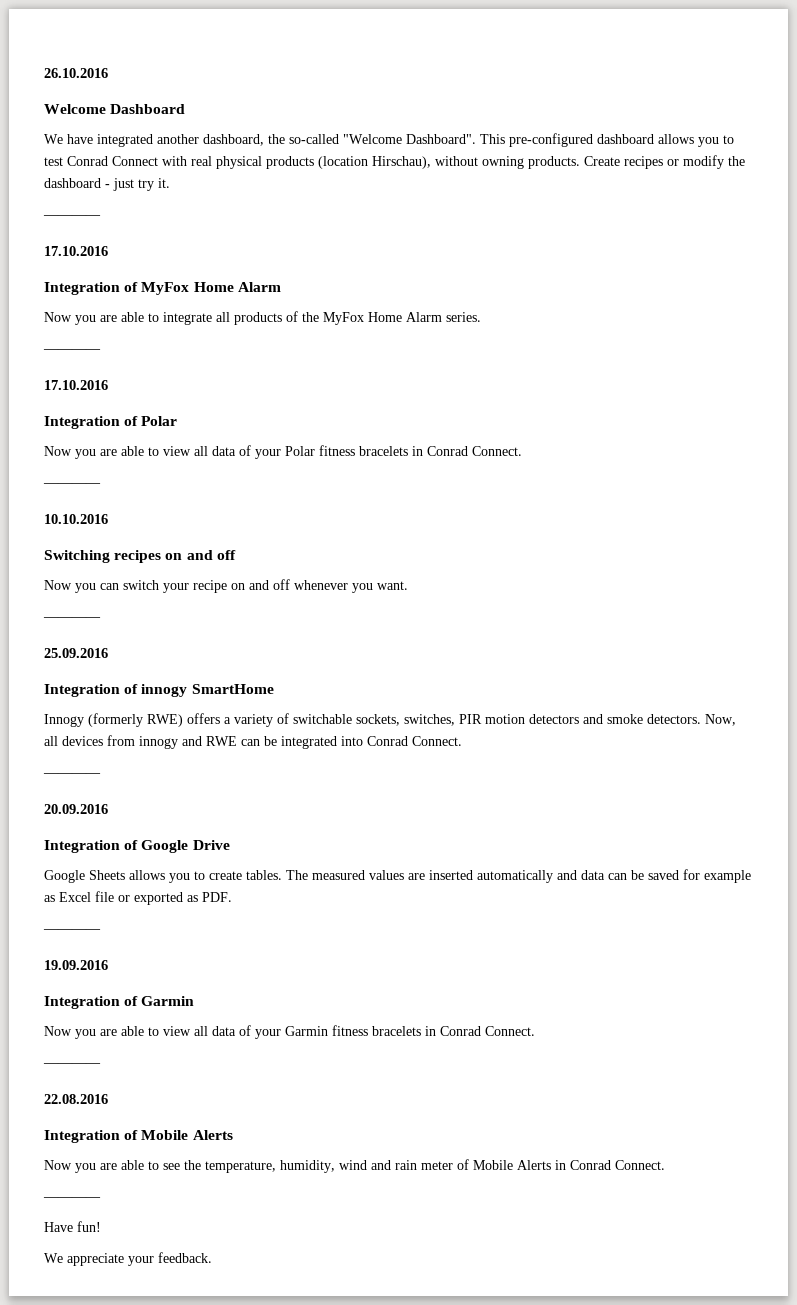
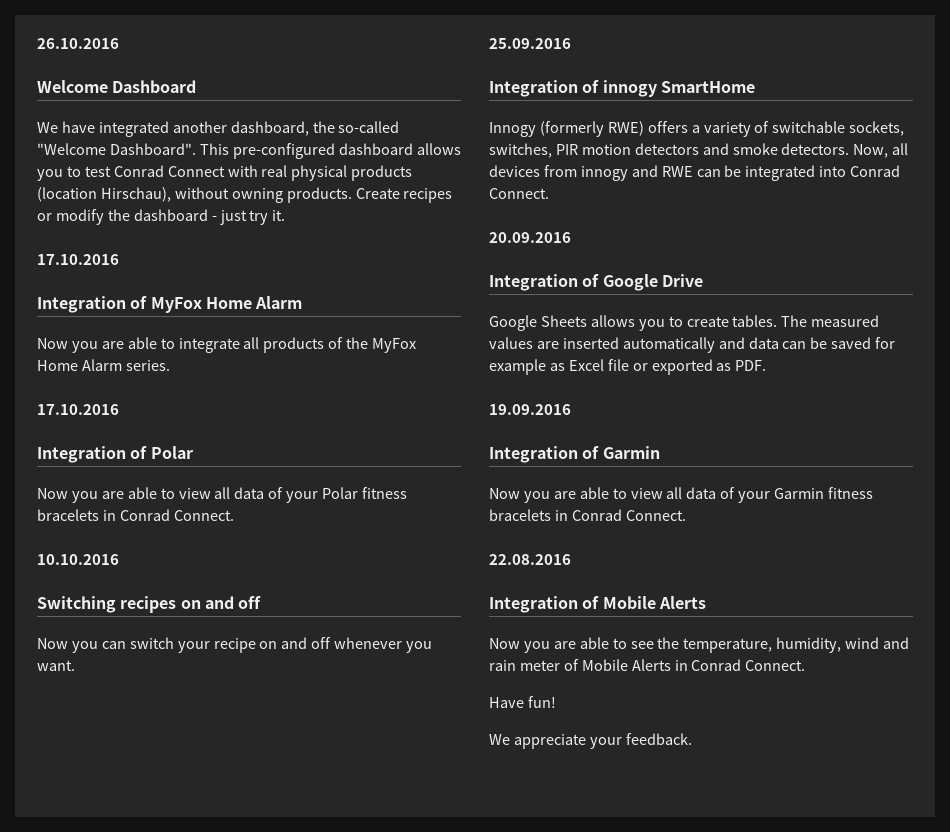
  Create recipes or modify the dashboard - just try it.
- ————
  Now you are able to integrate all products of the MyFox Home Alarm series.
- ————
  Now you are able to view all data of your Polar fitness bracelets in Conrad Connect.
- ————
  Now you can switch your recipe on and off whenever you want.
- ————
  Now, all devices from innogy and RWE can be integrated into Conrad Connect.
- ————
  The measured values are inserted automatically and data can be saved for example as Excel file or exported as PDF.
- ————
  Now you are able to view all data of your Garmin fitness bracelets in Conrad Connect.
- ————
  Now you are able to see the temperature, humidity, wind and rain meter of Mobile Alerts in Conrad Connect.
- ————

